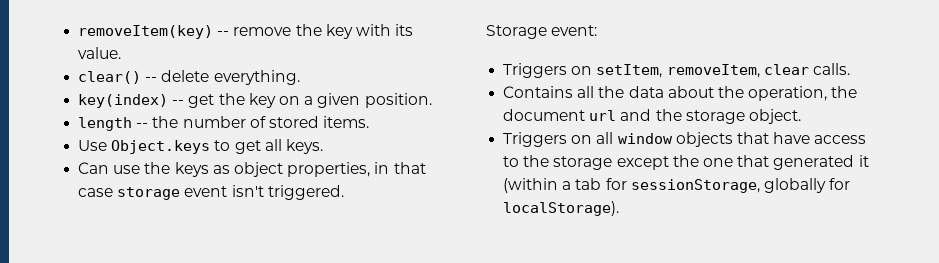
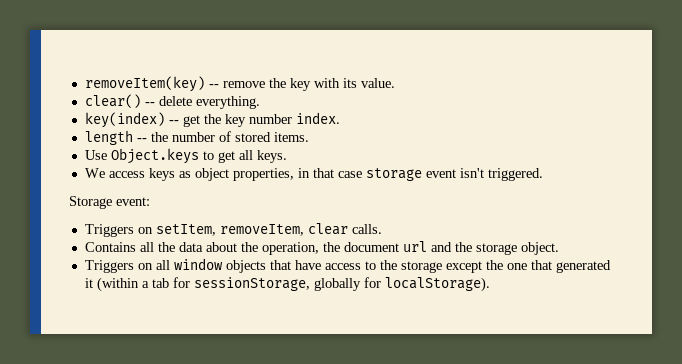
- key(index) -- get the key on a given position.
+ key(index) -- get the key number index.
- Can use the keys as object properties, in that case storage event isn't triggered.
+ We access keys as object properties, in that case storage event isn't triggered.

